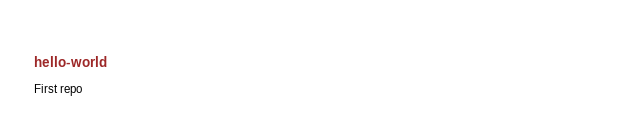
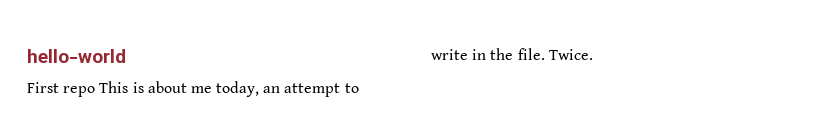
- First repo
+ First repo This is about me today, an attempt to write in the file. Twice.

